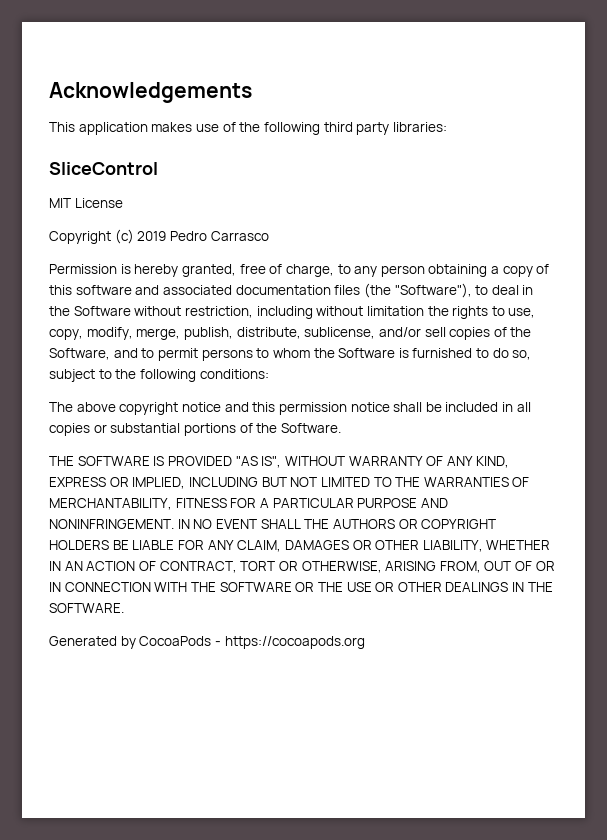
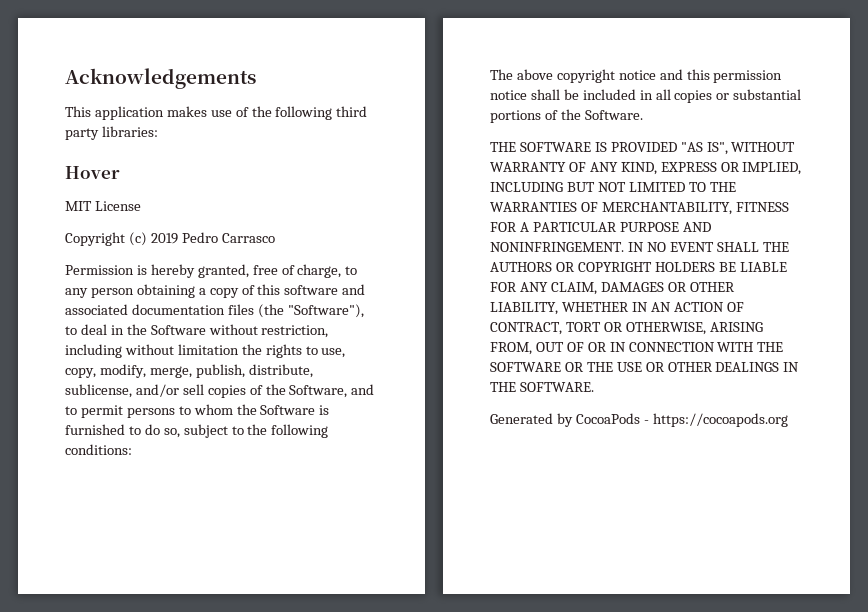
- SliceControl
+ Hover

